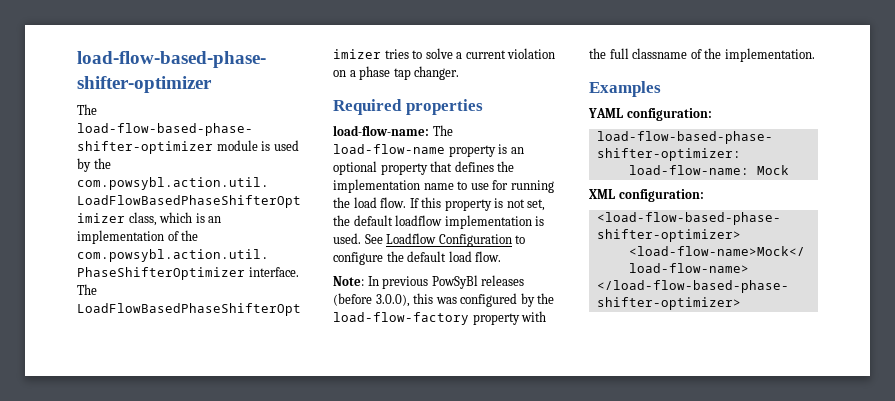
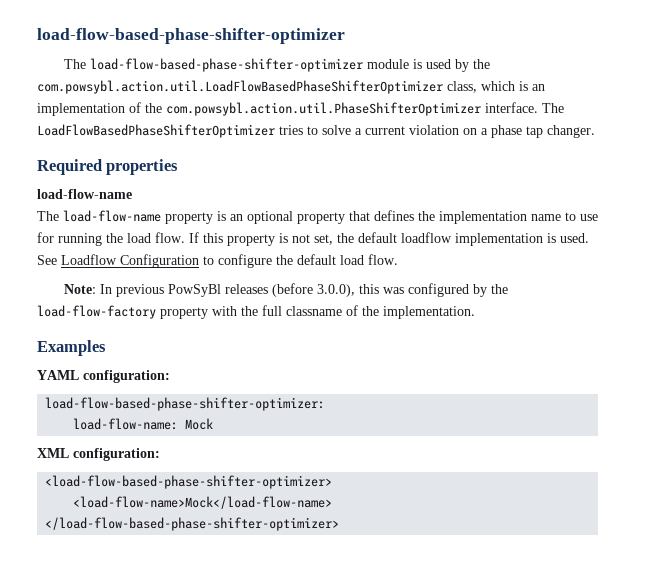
  Required properties
- load-flow-name: The load-flow-name property is an optional property that defines the implementation name to use for running the load flow.
+ load-flow-name
+ The load-flow-name property is an optional property that defines the implementation name to use for running the load flow.

